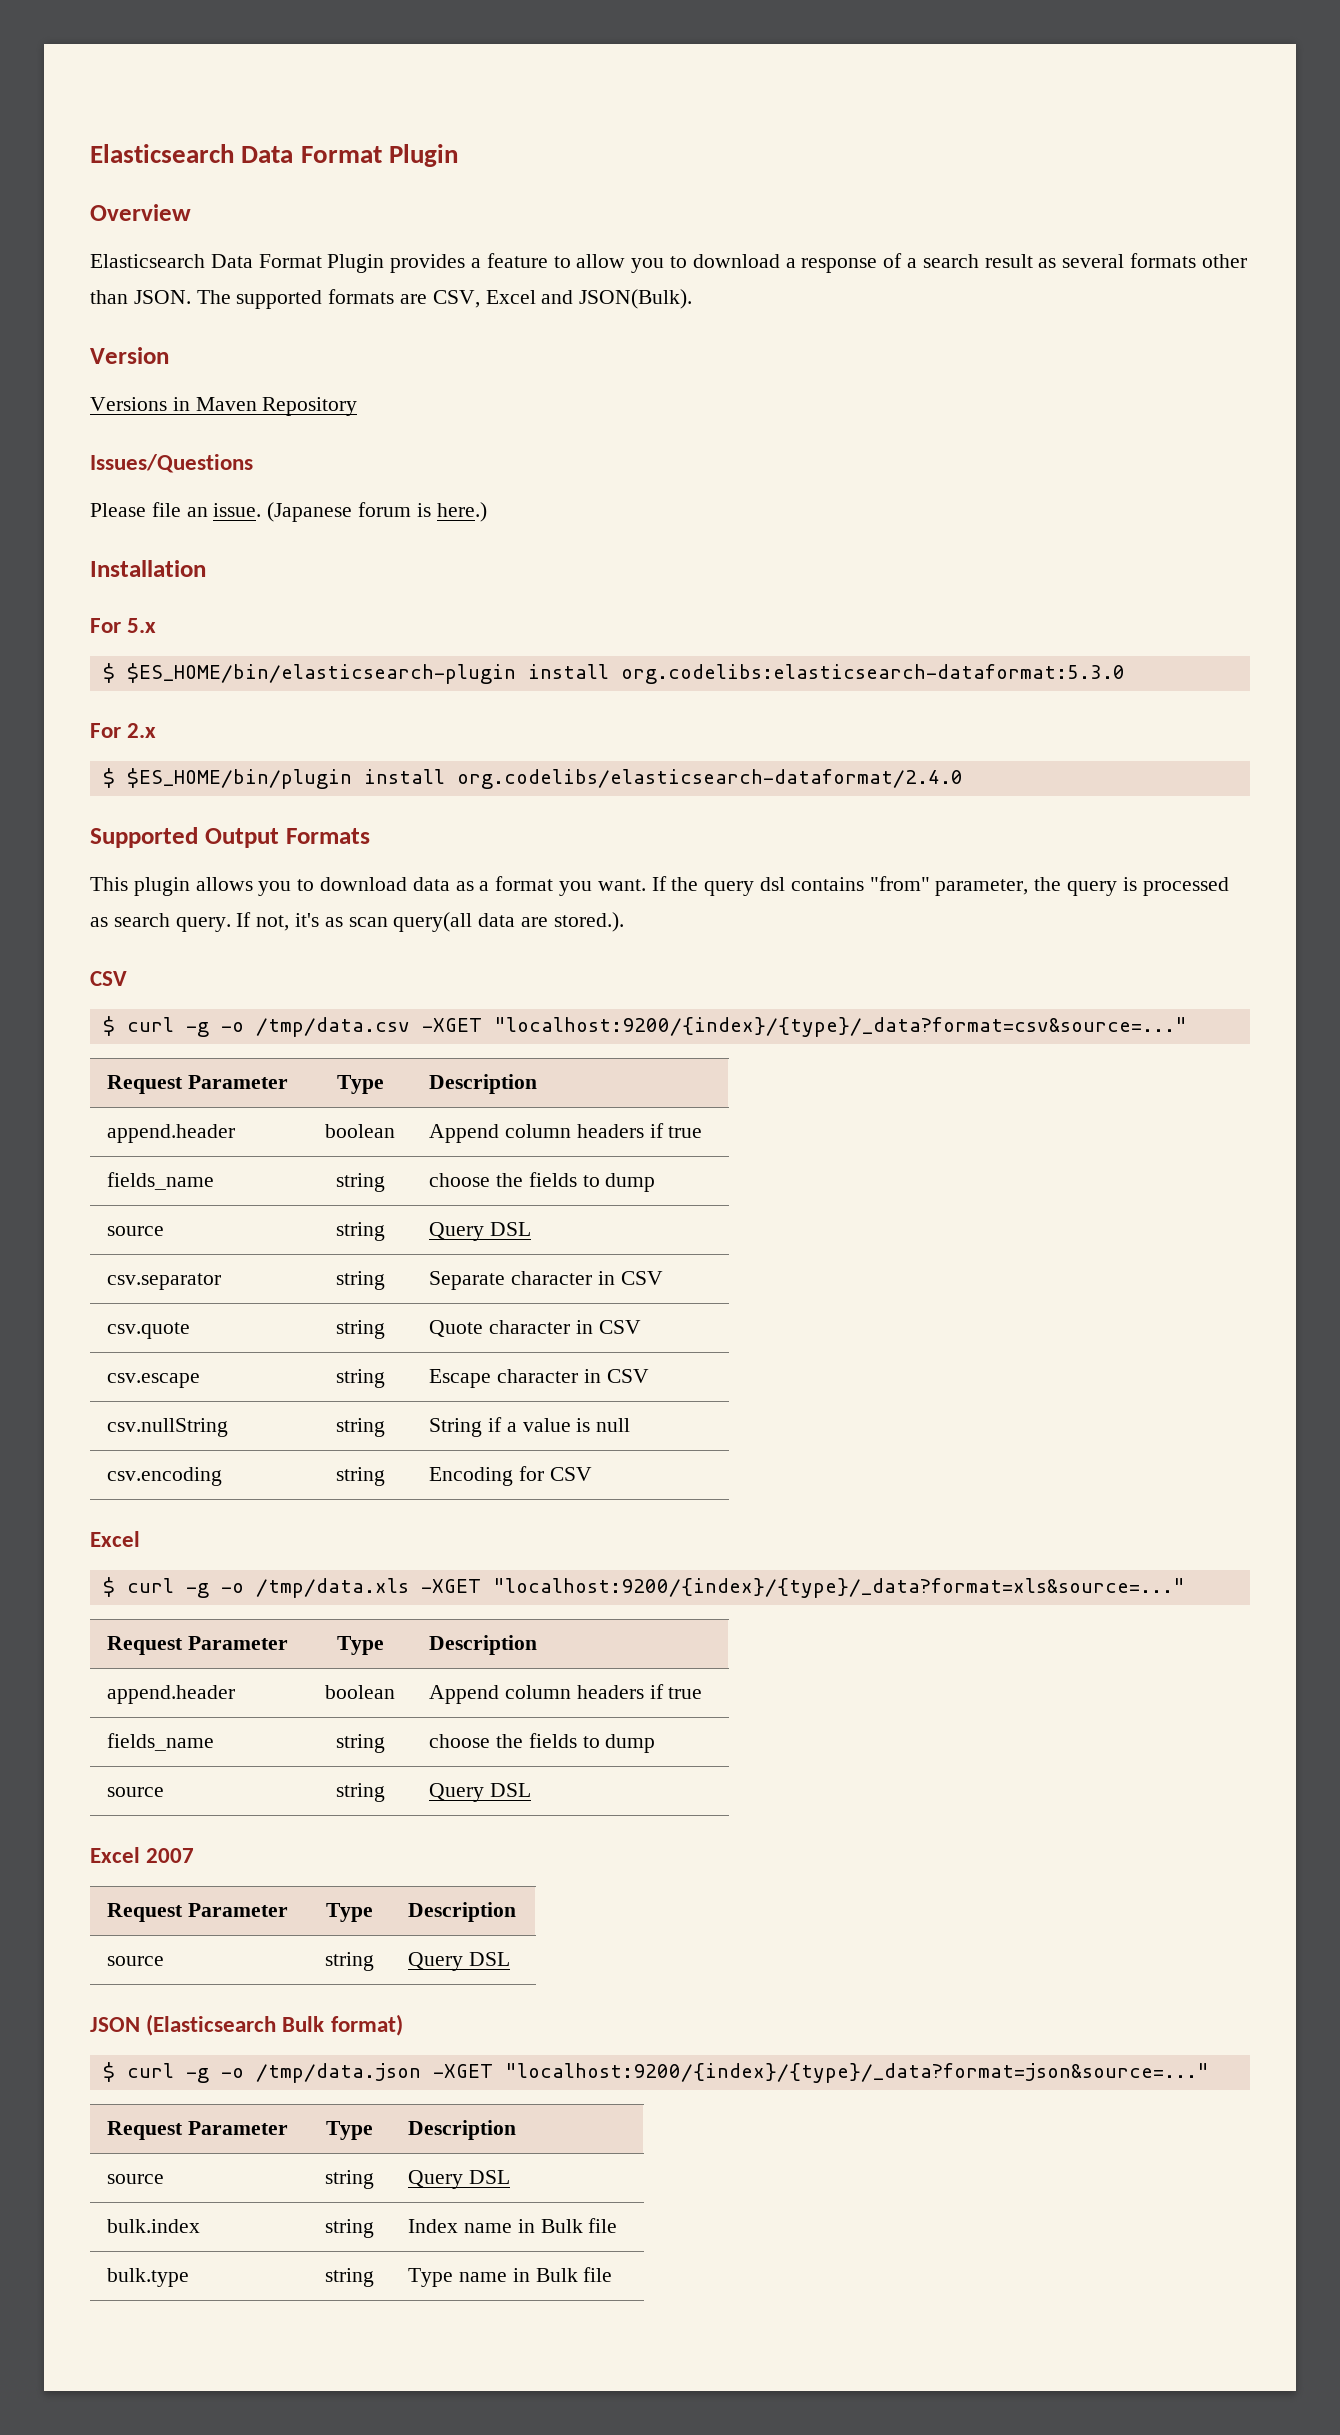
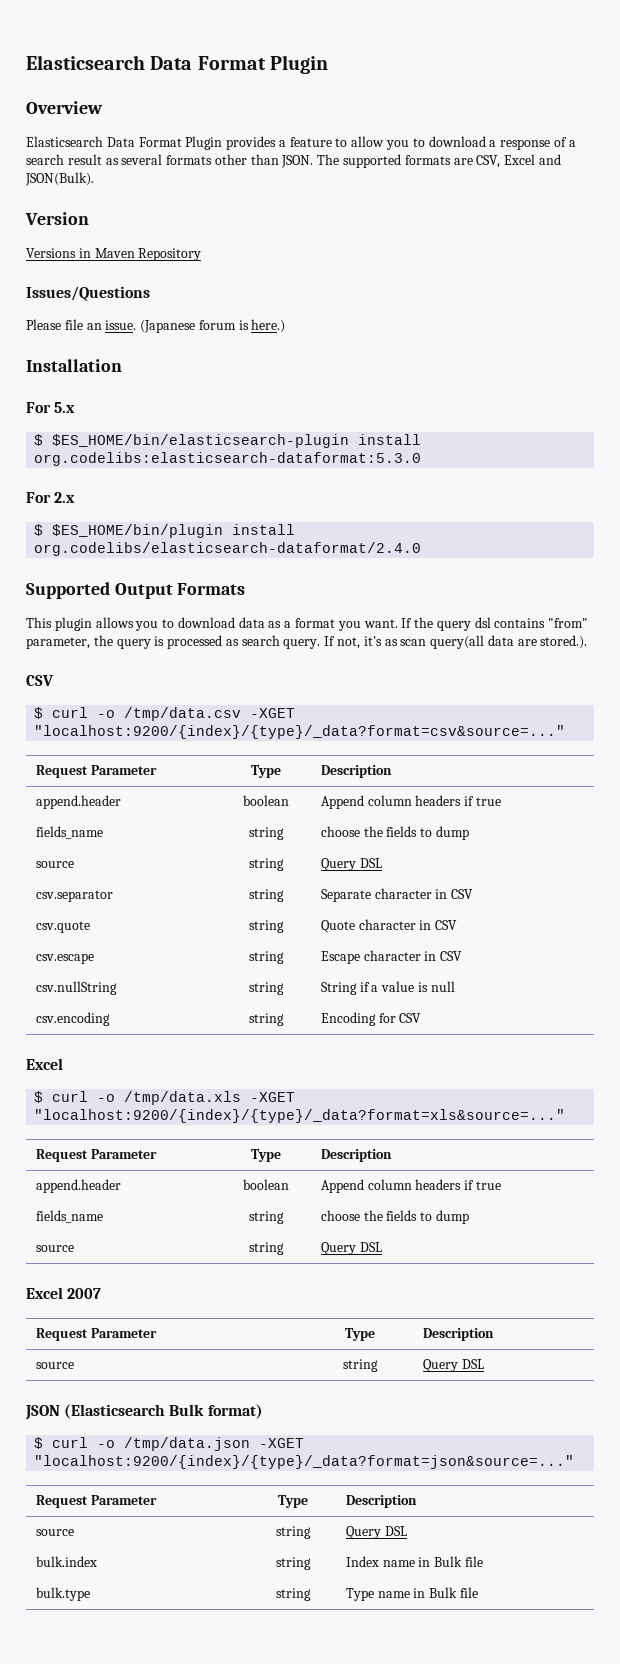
- $ curl -g -o /tmp/data.csv -XGET "localhost:9200/{index}/{type}/_data?format=csv&source=..."
+ $ curl -o /tmp/data.csv -XGET "localhost:9200/{index}/{type}/_data?format=csv&source=..."
- $ curl -g -o /tmp/data.xls -XGET "localhost:9200/{index}/{type}/_data?format=xls&source=..."
+ $ curl -o /tmp/data.xls -XGET "localhost:9200/{index}/{type}/_data?format=xls&source=..."
- $ curl -g -o /tmp/data.json -XGET "localhost:9200/{index}/{type}/_data?format=json&source=..."
+ $ curl -o /tmp/data.json -XGET "localhost:9200/{index}/{type}/_data?format=json&source=..."

